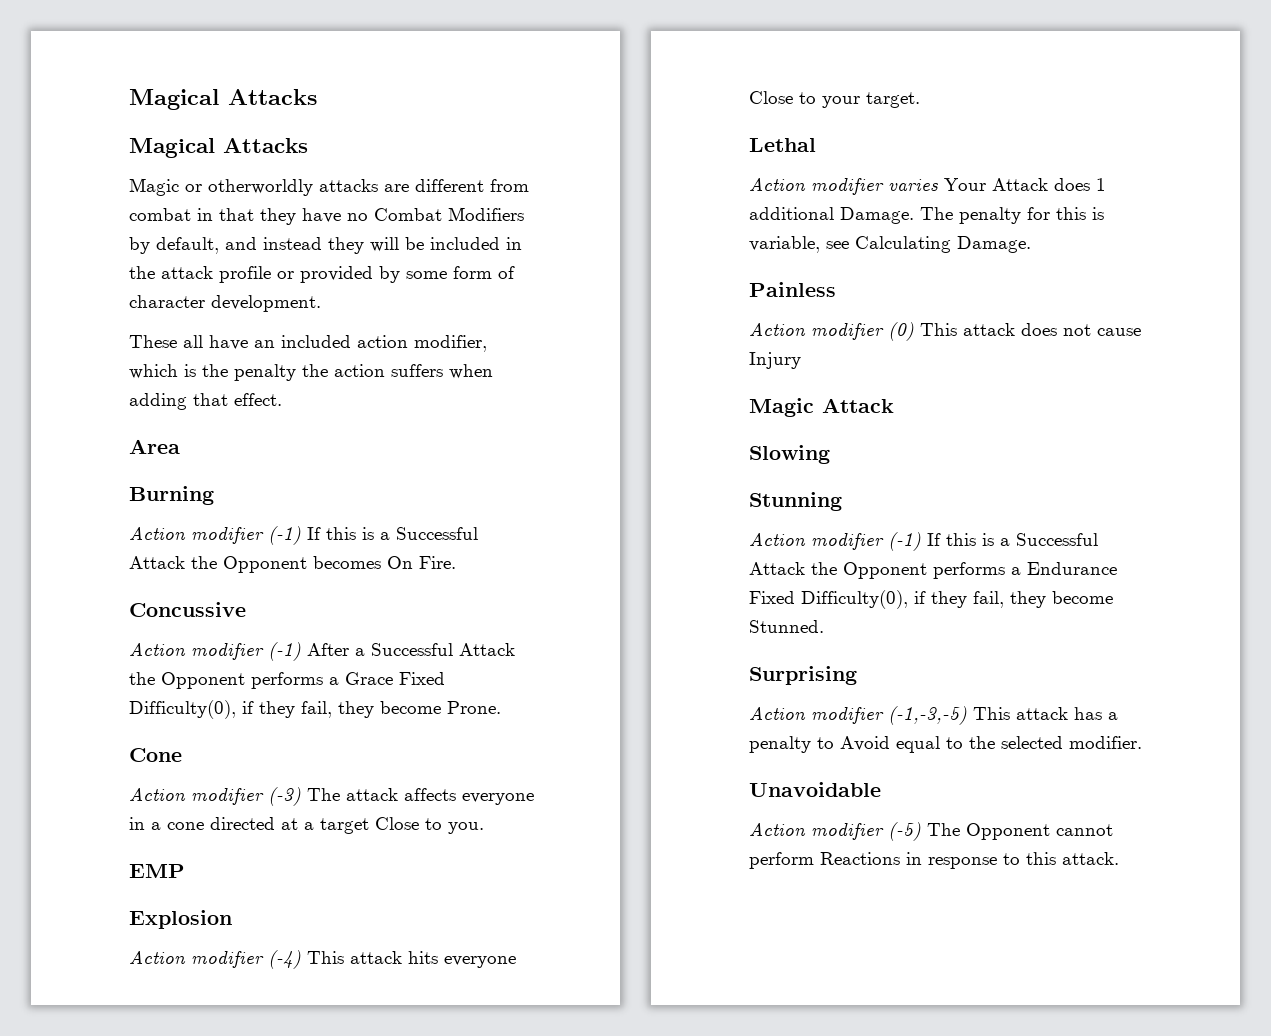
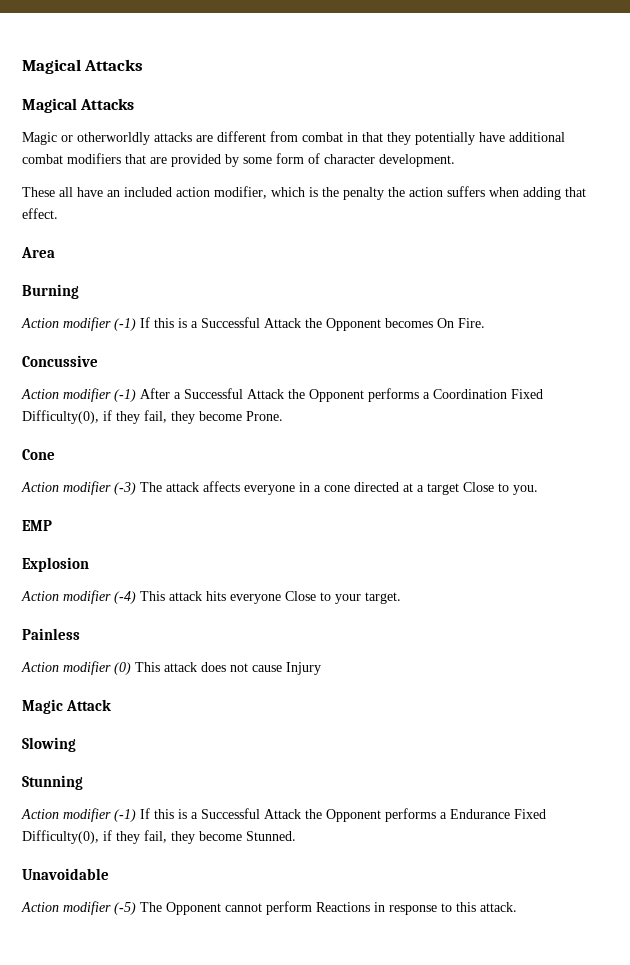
- Magic or otherworldly attacks are different from combat in that they have no Combat Modifiers by default, and instead they will be included in the attack profile or provided by some form of character development.
+ Magic or otherworldly attacks are different from combat in that they potentially have additional combat modifiers that are provided by some form of character development.
- Action modifier (-1) After a Successful Attack the Opponent performs a Grace Fixed Difficulty(0), if they fail, they become Prone.
+ Action modifier (-1) After a Successful Attack the Opponent performs a Coordination Fixed Difficulty(0), if they fail, they become Prone.
- Lethal
- Action modifier varies Your Attack does 1 additional Damage. The penalty for this is variable, see Calculating Damage.
- Surprising
- Action modifier (-1,-3,-5) This attack has a penalty to Avoid equal to the selected modifier.

